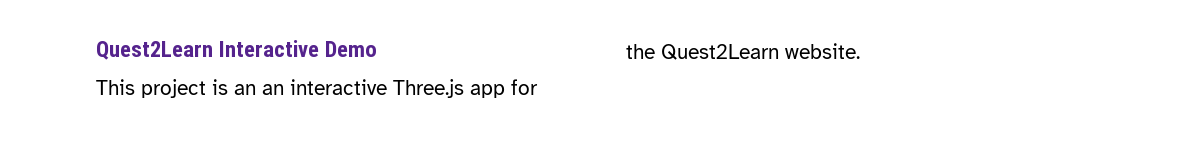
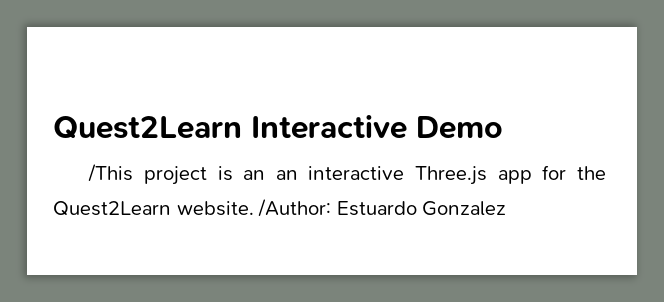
- This project is an an interactive Three.js app for the Quest2Learn website.
+ /This project is an an interactive Three.js app for the Quest2Learn website.
+ /Author: Estuardo Gonzalez

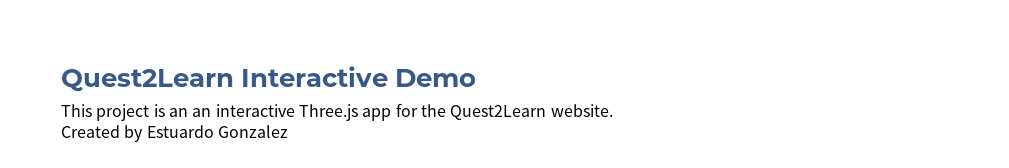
- /This project is an an interactive Three.js app for the Quest2Learn website. /Author: Estuardo Gonzalez
+ This project is an an interactive Three.js app for the Quest2Learn website.
+ Created by Estuardo Gonzalez

